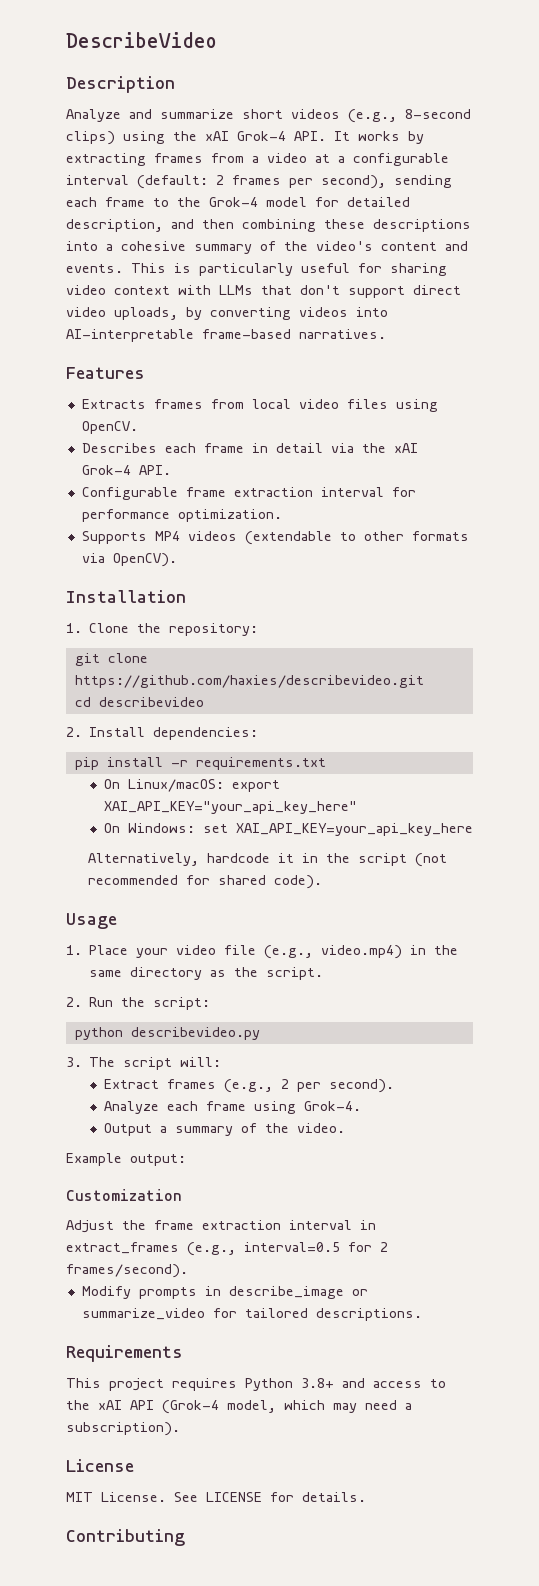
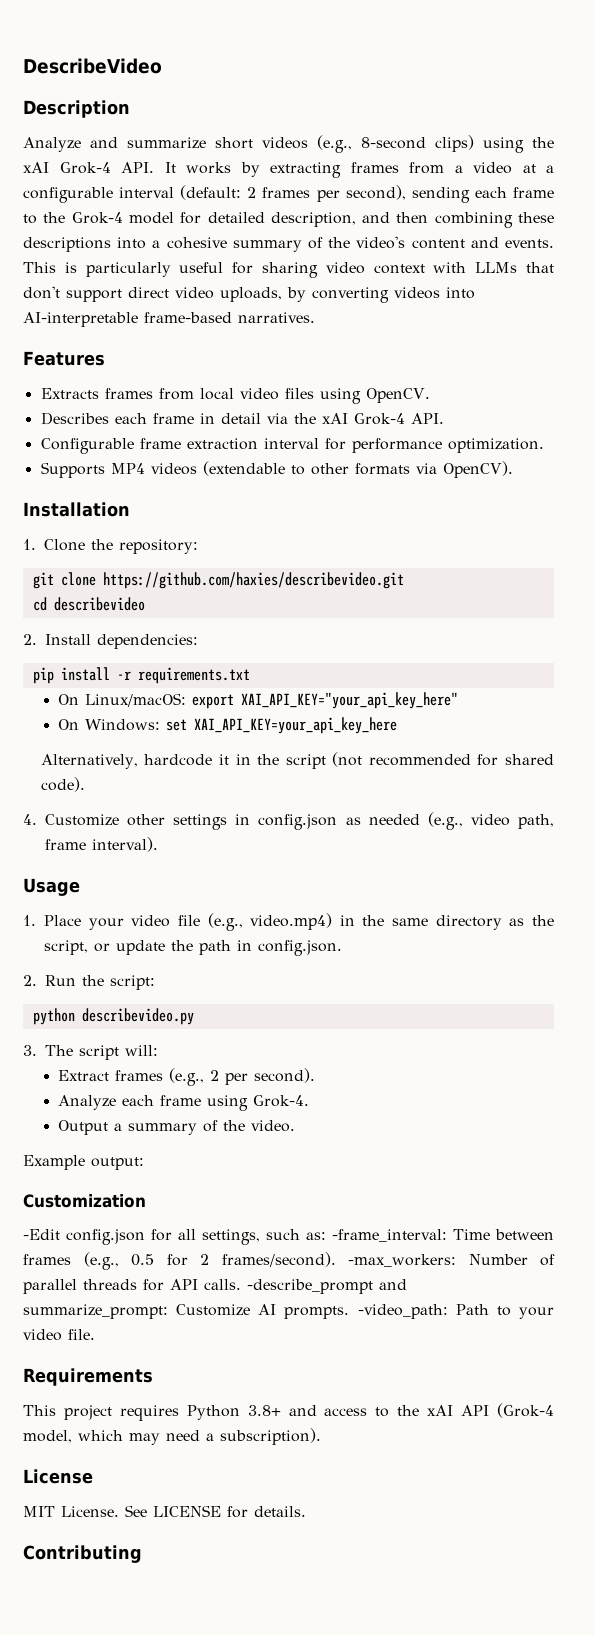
+ 4. Customize other settings in config.json as needed (e.g., video path, frame interval).
- 1. Place your video file (e.g., video.mp4) in the same directory as the script.
+ 1. Place your video file (e.g., video.mp4) in the same directory as the script, or update the path in config.json.
- Adjust the frame extraction interval in extract_frames (e.g., interval=0.5 for 2 frames/second).
- Modify prompts in describe_image or summarize_video for tailored descriptions.
+ -Edit config.json for all settings, such as: -frame_interval: Time between frames (e.g., 0.5 for 2 frames/second). -max_workers: Number of parallel threads for API calls. -describe_prompt and summarize_prompt: Customize AI prompts. -video_path: Path to your video file.

